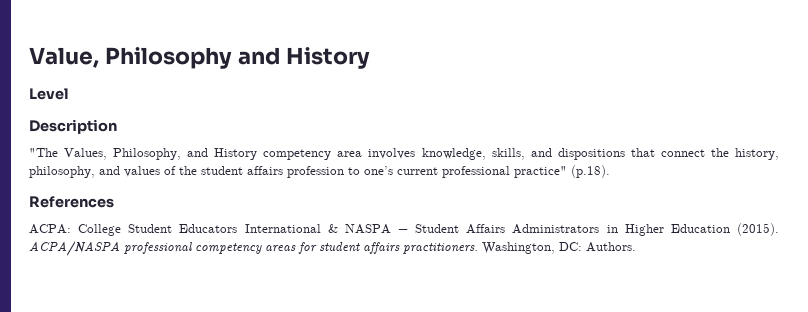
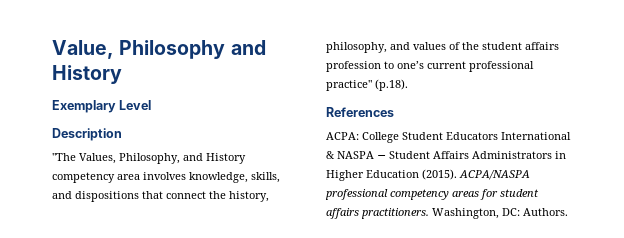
- Level
+ Exemplary Level

